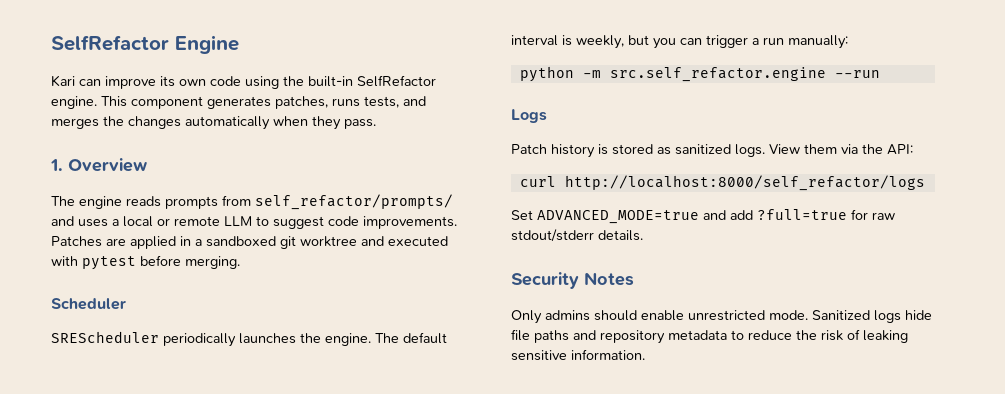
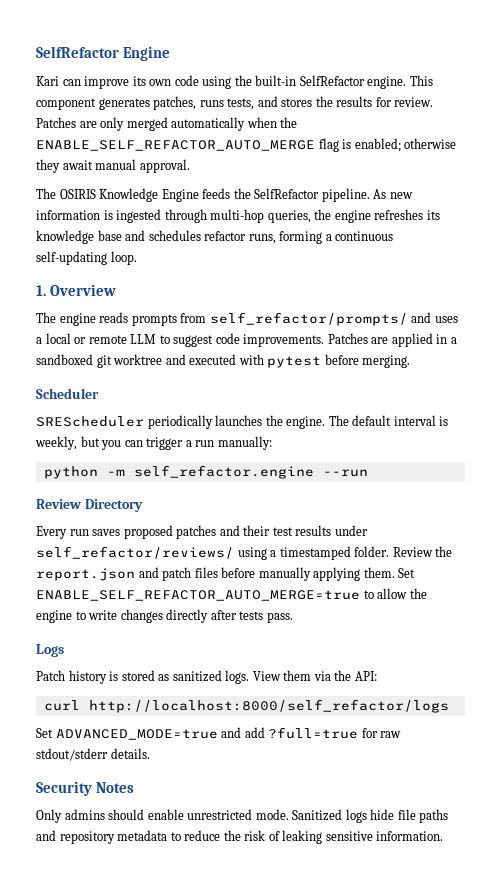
- This component generates patches, runs tests, and merges the changes automatically when they pass.
+ This component generates patches, runs tests, and stores the results for review. Patches are only merged automatically when the ENABLE_SELF_REFACTOR_AUTO_MERGE flag is enabled; otherwise they await manual approval.
+ The OSIRIS Knowledge Engine feeds the SelfRefactor pipeline. As new information is ingested through multi-hop queries, the engine refreshes its knowledge base and schedules refactor runs, forming a continuous self-updating loop.
- python -m src.self_refactor.engine --run
+ python -m self_refactor.engine --run
+ Review Directory
+ Every run saves proposed patches and their test results under self_refactor/reviews/ using a timestamped folder. Review the report.json and patch files before manually applying them. Set ENABLE_SELF_REFACTOR_AUTO_MERGE=true to allow the engine to write changes directly after tests pass.

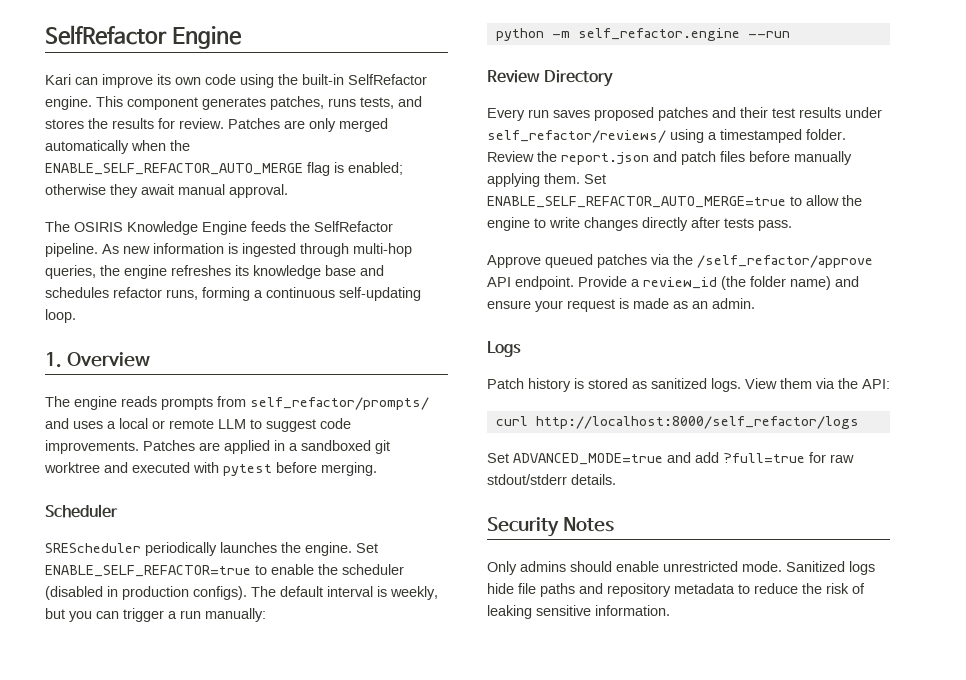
+ Set ENABLE_SELF_REFACTOR=true to enable the scheduler (disabled in production configs).
+ Approve queued patches via the /self_refactor/approve API endpoint. Provide a review_id (the folder name) and ensure your request is made as an admin.

